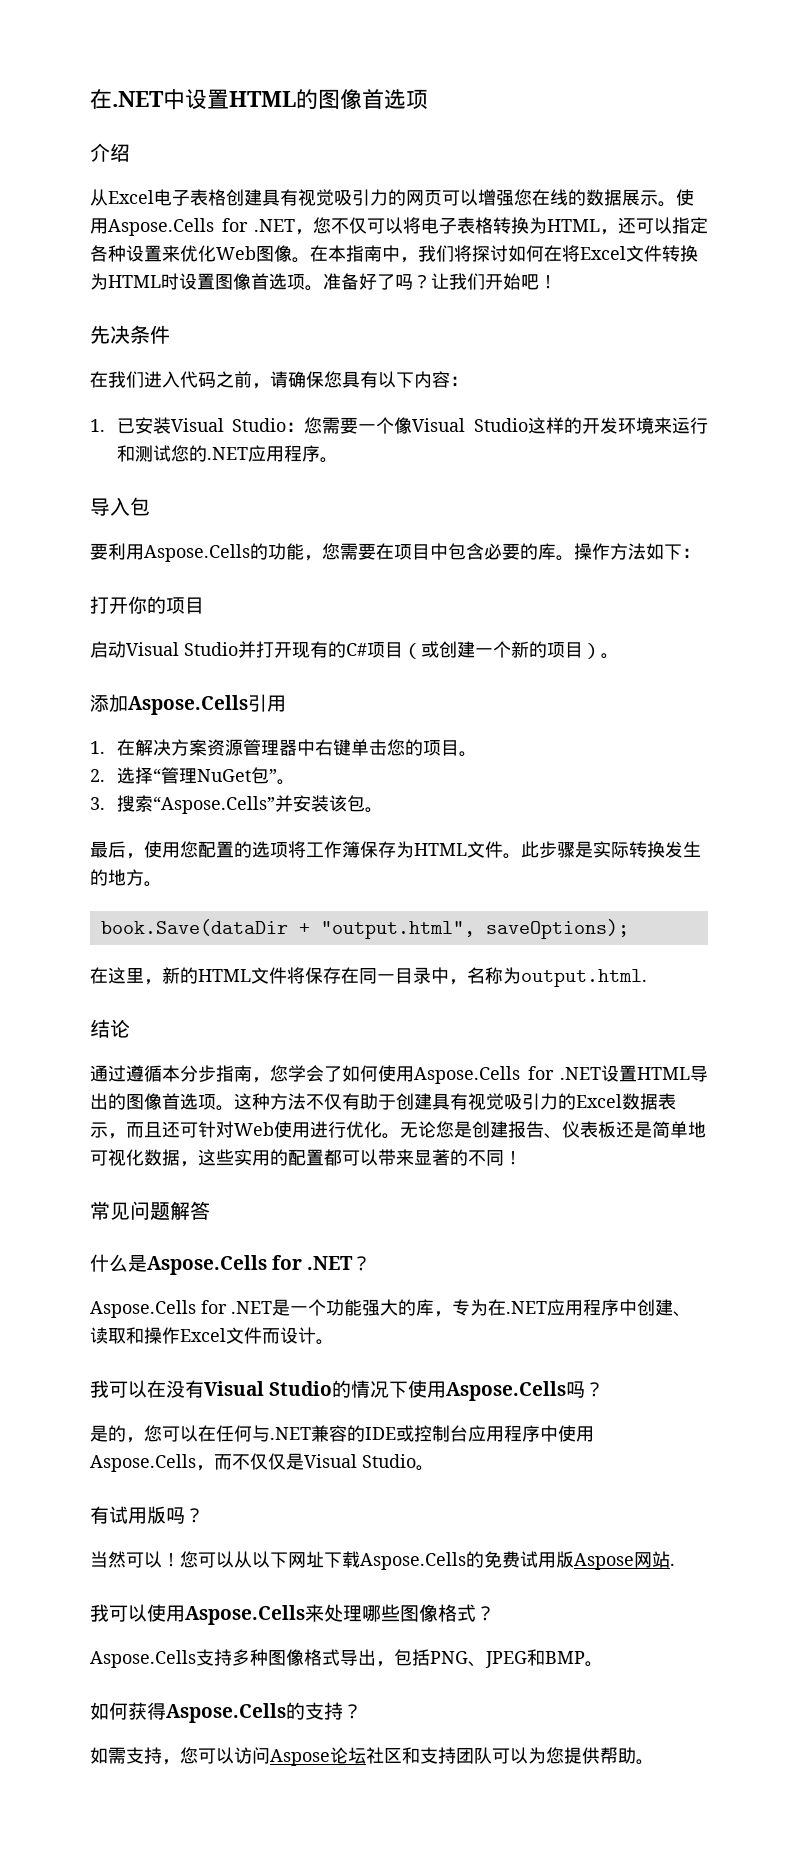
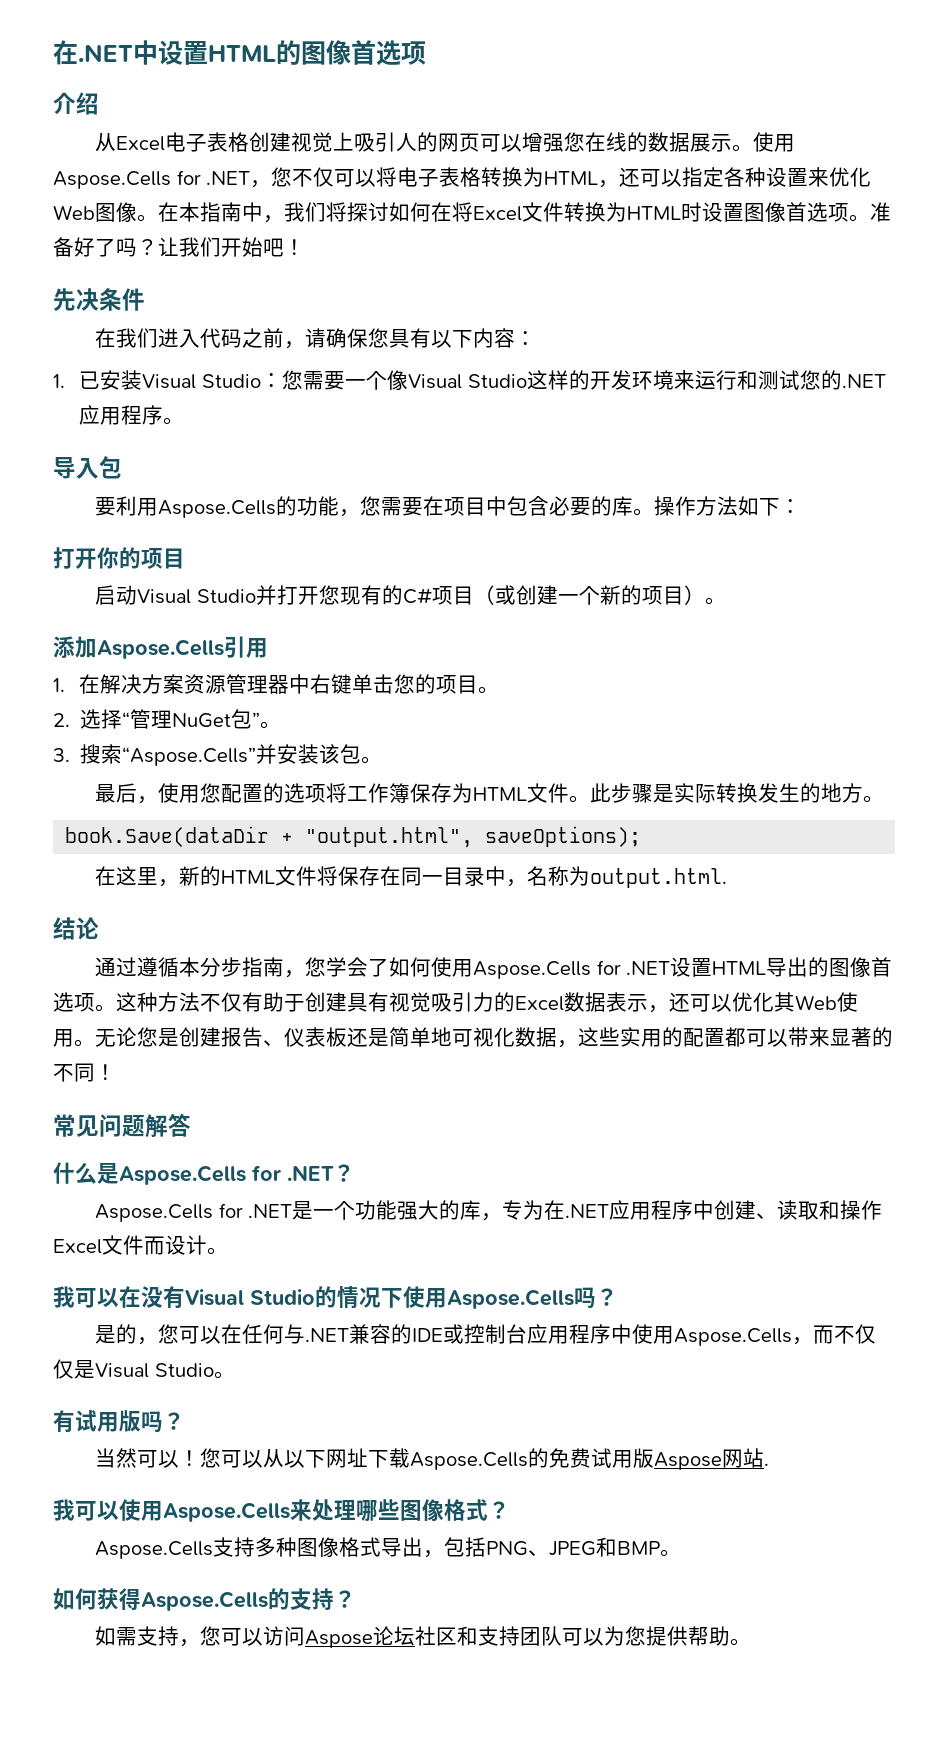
- 从Excel电子表格创建具有视觉吸引力的网页可以增强您在线的数据展示。
+ 从Excel电子表格创建视觉上吸引人的网页可以增强您在线的数据展示。
- 启动Visual Studio并打开现有的C#项目（或创建一个新的项目）。
+ 启动Visual Studio并打开您现有的C#项目（或创建一个新的项目）。
- 这种方法不仅有助于创建具有视觉吸引力的Excel数据表示，而且还可针对Web使用进行优化。
+ 这种方法不仅有助于创建具有视觉吸引力的Excel数据表示，还可以优化其Web使用。

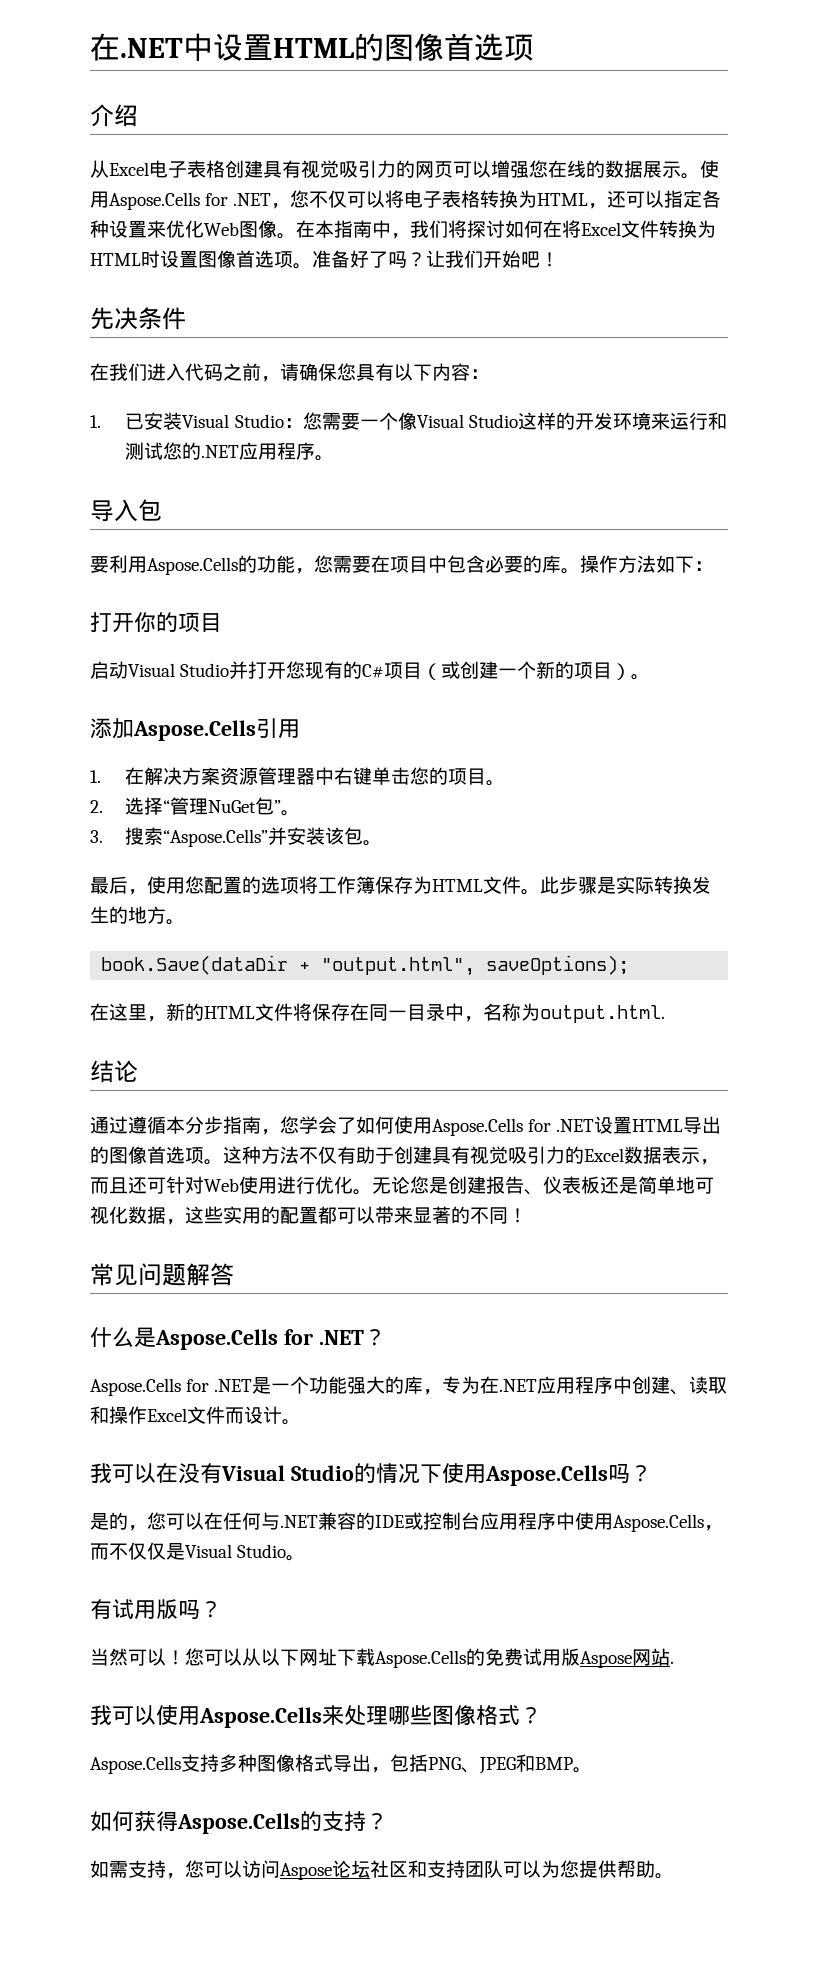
- 从Excel电子表格创建视觉上吸引人的网页可以增强您在线的数据展示。
+ 从Excel电子表格创建具有视觉吸引力的网页可以增强您在线的数据展示。
- 这种方法不仅有助于创建具有视觉吸引力的Excel数据表示，还可以优化其Web使用。
+ 这种方法不仅有助于创建具有视觉吸引力的Excel数据表示，而且还可针对Web使用进行优化。

